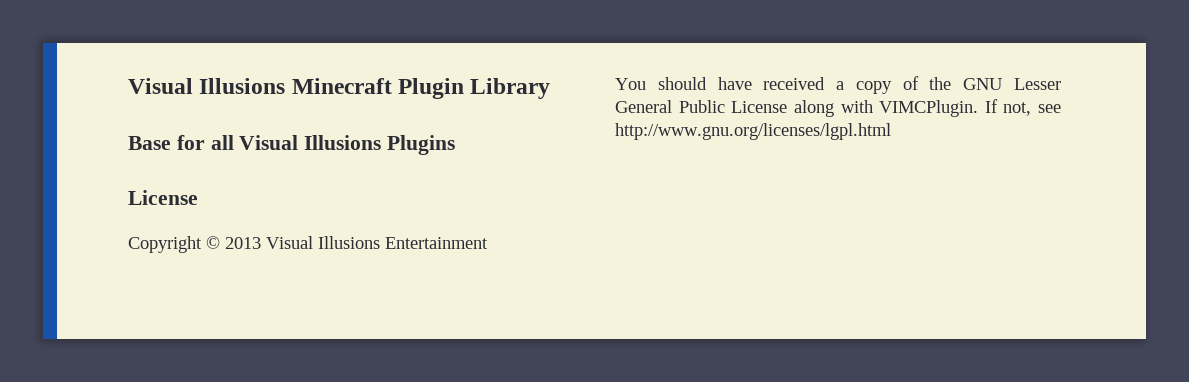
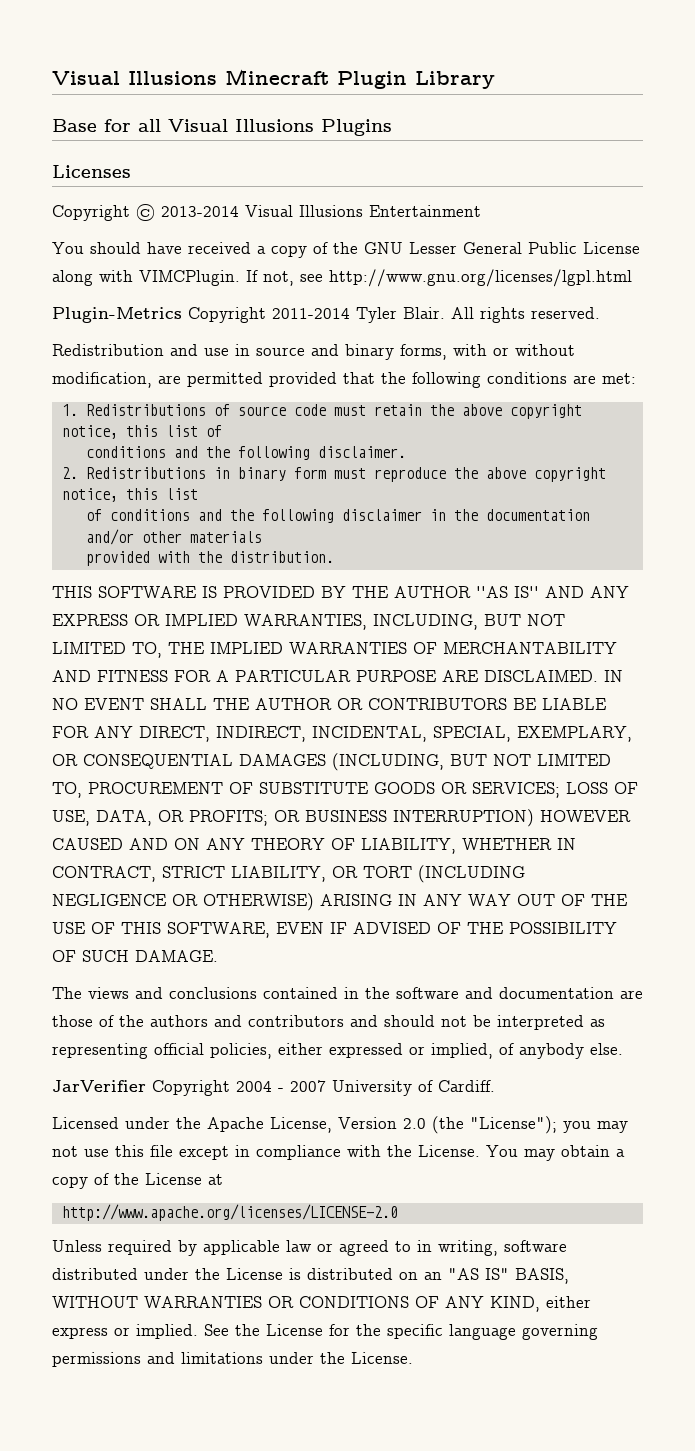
  Base for all Visual Illusions Plugins
- License
+ Licenses
- Copyright © 2013 Visual Illusions Entertainment
+ Copyright © 2013-2014 Visual Illusions Entertainment
+ Plugin-Metrics Copyright 2011-2014 Tyler Blair. All rights reserved.
+ Redistribution and use in source and binary forms, with or without modification, are permitted provided that the following conditions are met:
+ 1. Redistributions of source code must retain the above copyright notice, this list of
+ conditions and the following disclaimer.
+ 2. Redistributions in binary form must reproduce the above copyright notice, this list
+ of conditions and the following disclaimer in the documentation and/or other materials
+ provided with the distribution.
+ THIS SOFTWARE IS PROVIDED BY THE AUTHOR ''AS IS'' AND ANY EXPRESS OR IMPLIED WARRANTIES, INCLUDING, BUT NOT LIMITED TO, THE IMPLIED WARRANTIES OF MERCHANTABILITY AND FITNESS FOR A PARTICULAR PURPOSE ARE DISCLAIMED. IN NO EVENT SHALL THE AUTHOR OR CONTRIBUTORS BE LIABLE FOR ANY DIRECT, INDIRECT, INCIDENTAL, SPECIAL, EXEMPLARY, OR CONSEQUENTIAL DAMAGES (INCLUDING, BUT NOT LIMITED TO, PROCUREMENT OF SUBSTITUTE GOODS OR SERVICES; LOSS OF USE, DATA, OR PROFITS; OR BUSINESS INTERRUPTION) HOWEVER CAUSED AND ON ANY THEORY OF LIABILITY, WHETHER IN CONTRACT, STRICT LIABILITY, OR TORT (INCLUDING NEGLIGENCE OR OTHERWISE) ARISING IN ANY WAY OUT OF THE USE OF THIS SOFTWARE, EVEN IF ADVISED OF THE POSSIBILITY OF SUCH DAMAGE.
+ The views and conclusions contained in the software and documentation are those of the authors and contributors and should not be interpreted as representing official policies, either expressed or implied, of anybody else.
+ JarVerifier Copyright 2004 - 2007 University of Cardiff.
+ Licensed under the Apache License, Version 2.0 (the "License"); you may not use this file except in compliance with the License. You may obtain a copy of the License at
+ http://www.apache.org/licenses/LICENSE-2.0
+ Unless required by applicable law or agreed to in writing, software distributed under the License is distributed on an "AS IS" BASIS, WITHOUT WARRANTIES OR CONDITIONS OF ANY KIND, either express or implied. See the License for the specific language governing permissions and limitations under the License.

